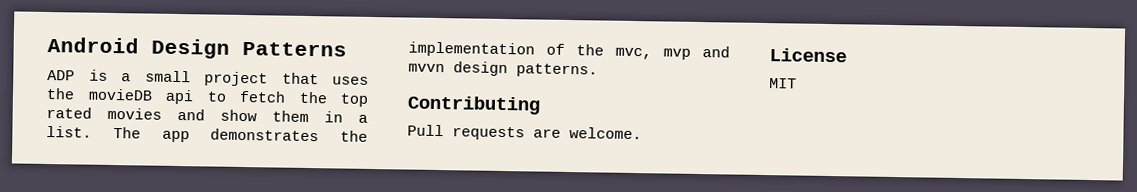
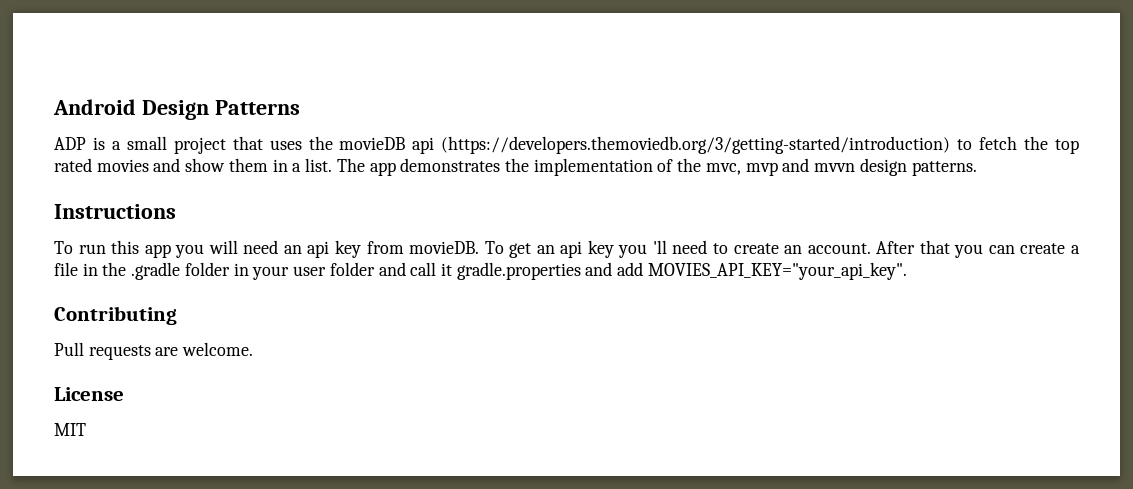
- ADP is a small project that uses the movieDB api to fetch the top rated movies and show them in a list.
+ ADP is a small project that uses the movieDB api (https://developers.themoviedb.org/3/getting-started/introduction) to fetch the top rated movies and show them in a list.
+ Instructions
+ To run this app you will need an api key from movieDB. To get an api key you 'll need to create an account. After that you can create a file in the .gradle folder in your user folder and call it gradle.properties and add MOVIES_API_KEY="your_api_key".

